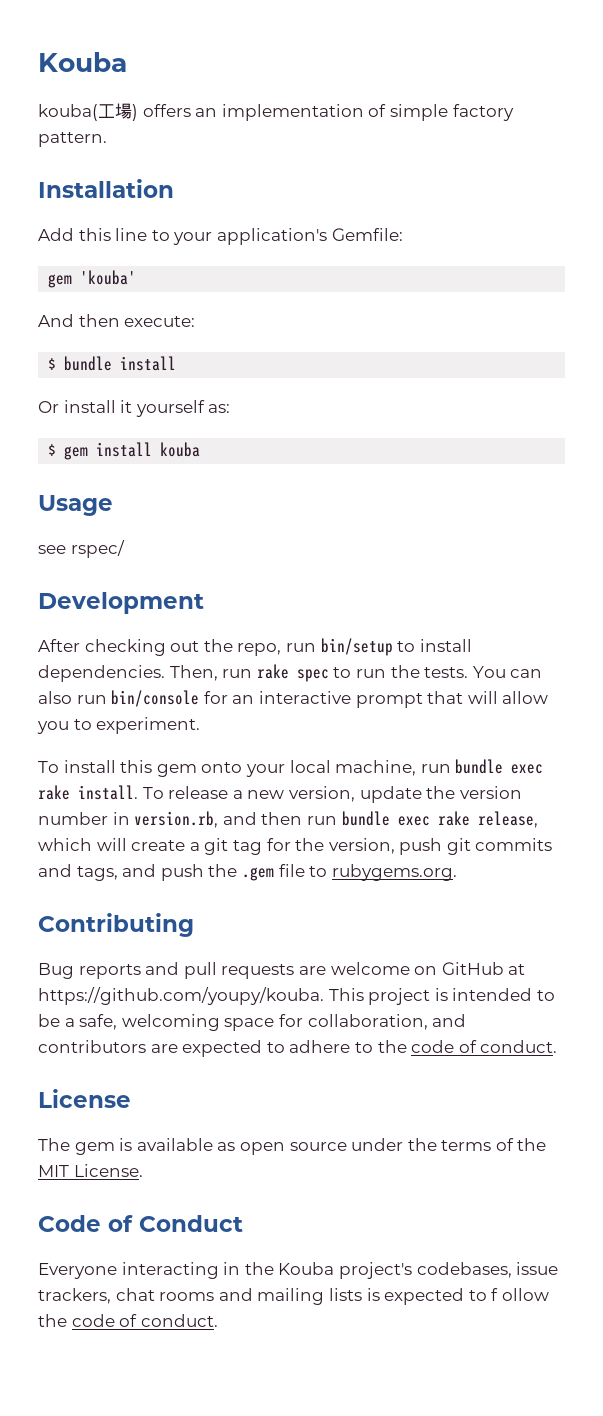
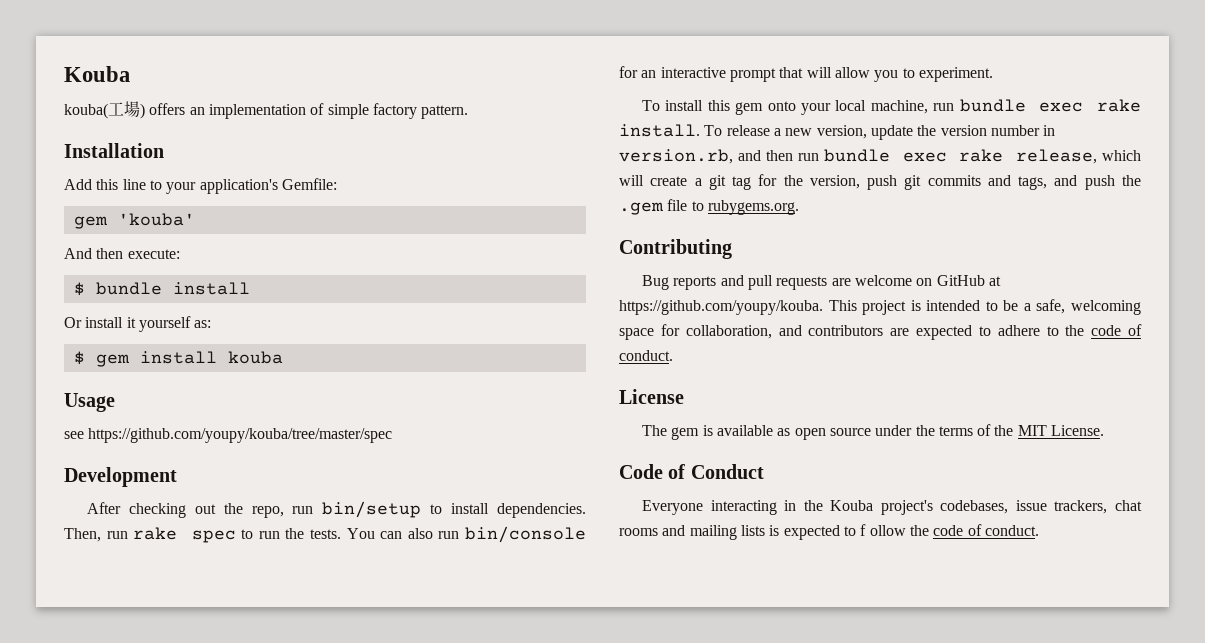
- see rspec/
+ see https://github.com/youpy/kouba/tree/master/spec

